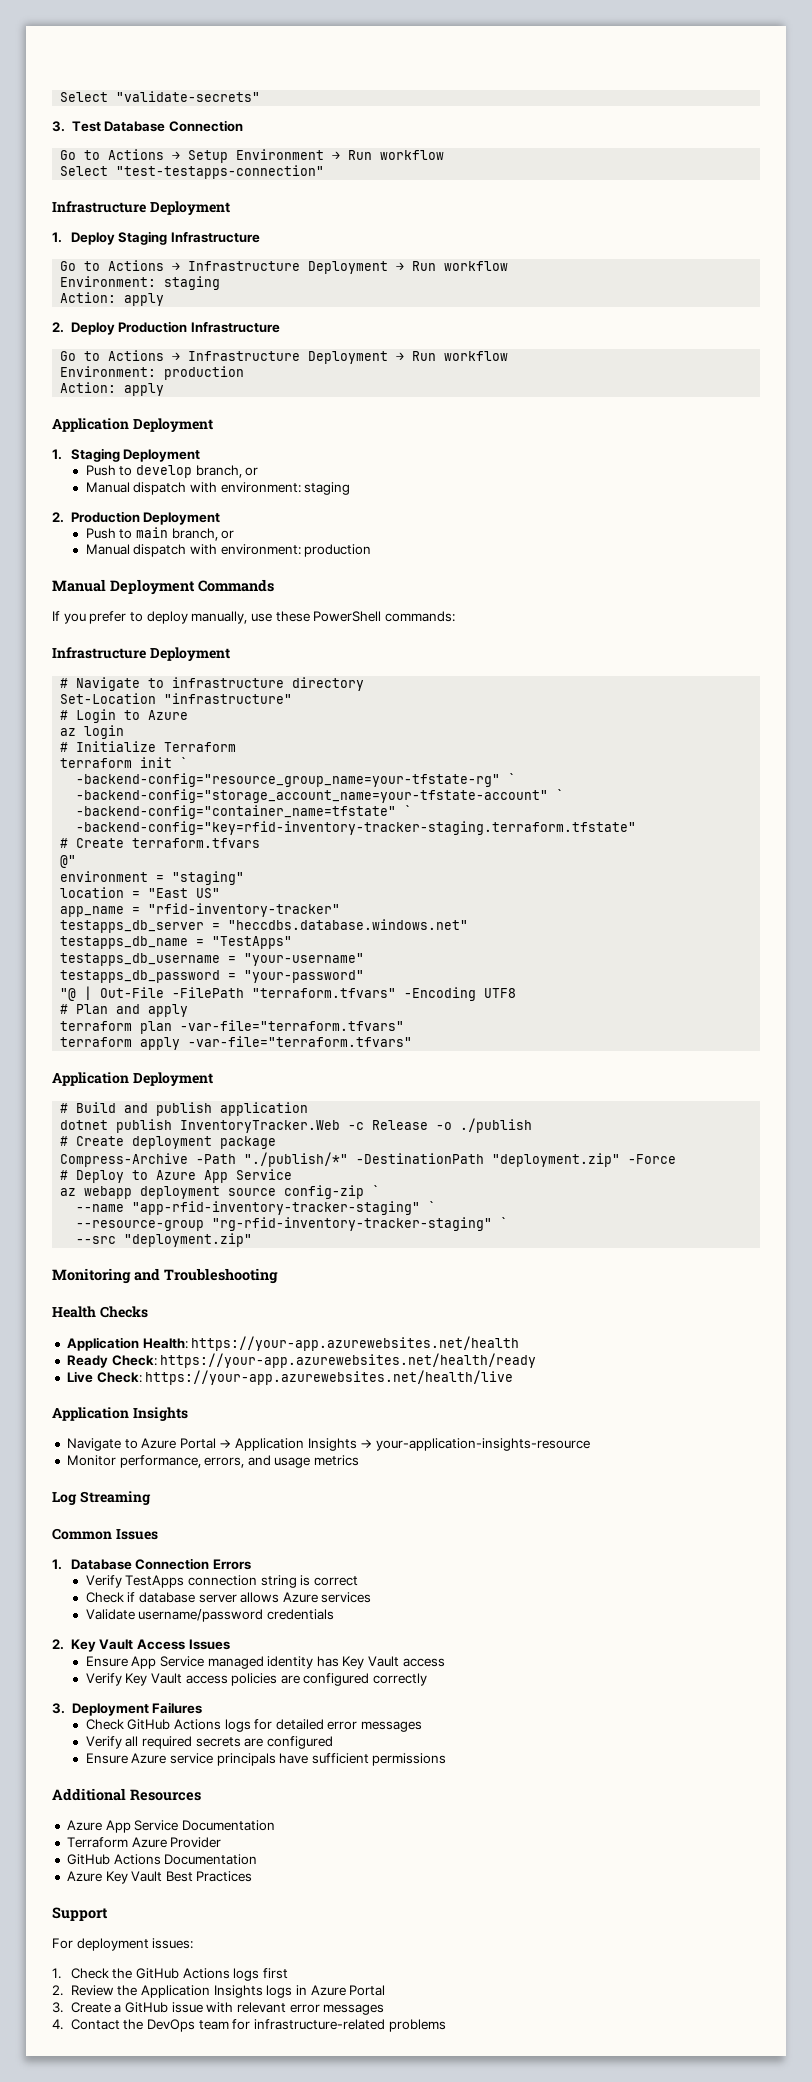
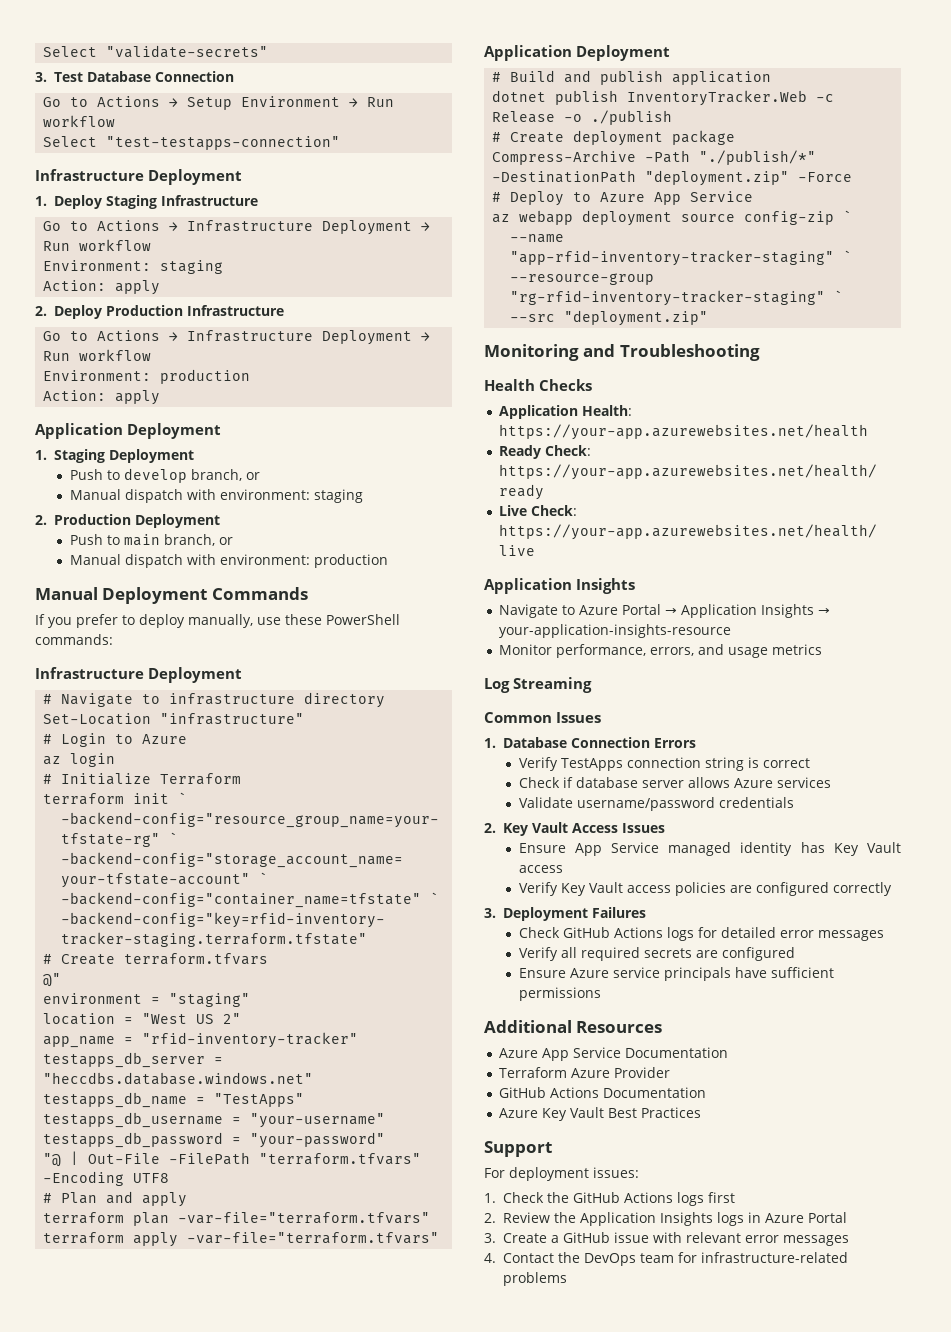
- location = "East US"
+ location = "West US 2"

